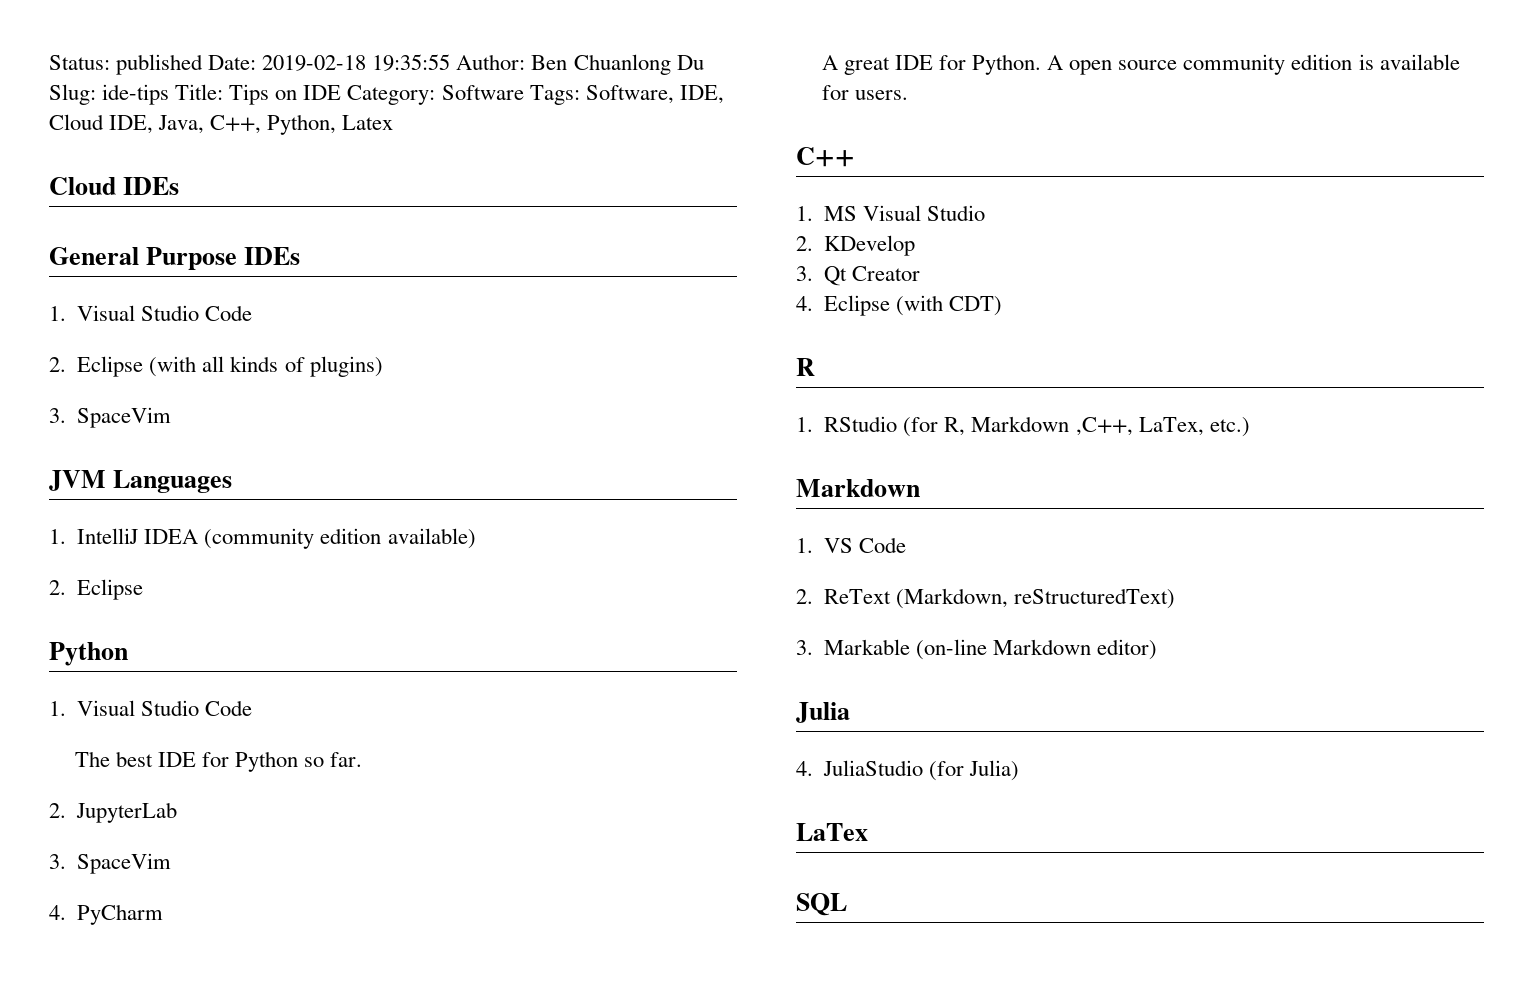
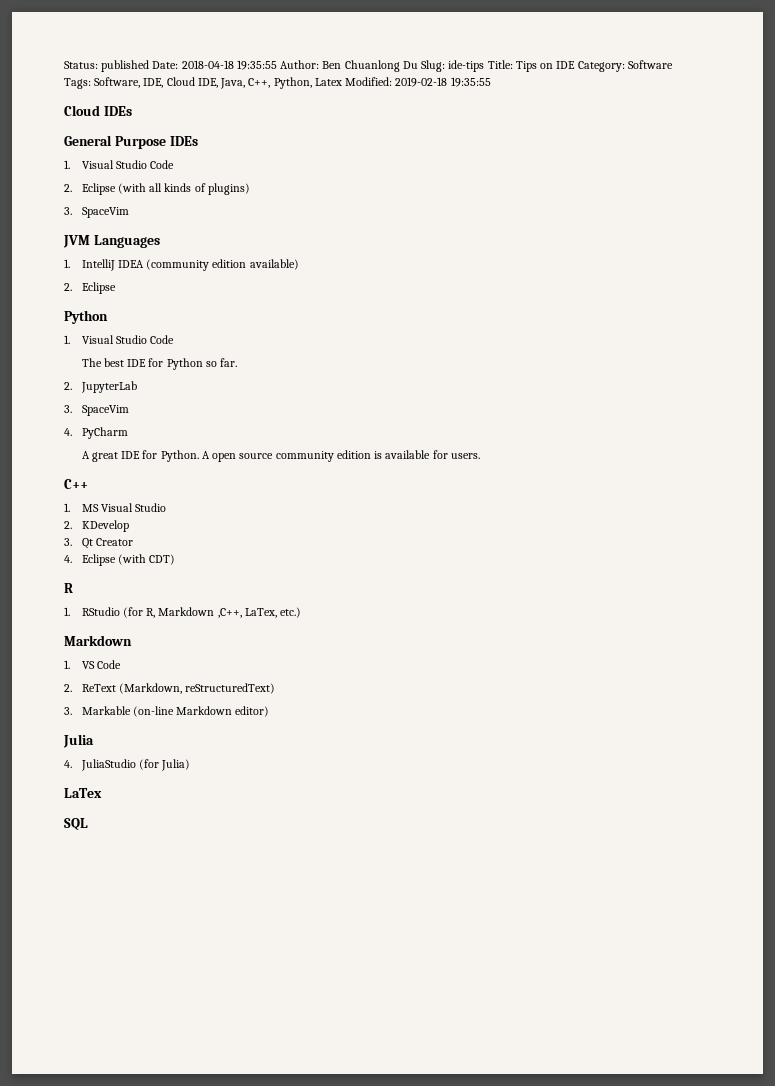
- Status: published Date: 2019-02-18 19:35:55 Author: Ben Chuanlong Du Slug: ide-tips Title: Tips on IDE Category: Software Tags: Software, IDE, Cloud IDE, Java, C++, Python, Latex
+ Status: published Date: 2018-04-18 19:35:55 Author: Ben Chuanlong Du Slug: ide-tips Title: Tips on IDE Category: Software Tags: Software, IDE, Cloud IDE, Java, C++, Python, Latex Modified: 2019-02-18 19:35:55

